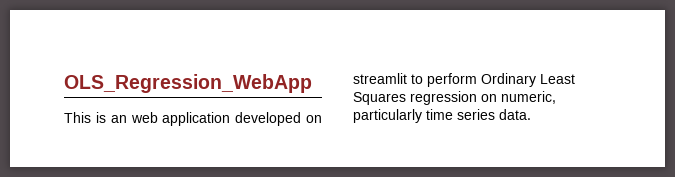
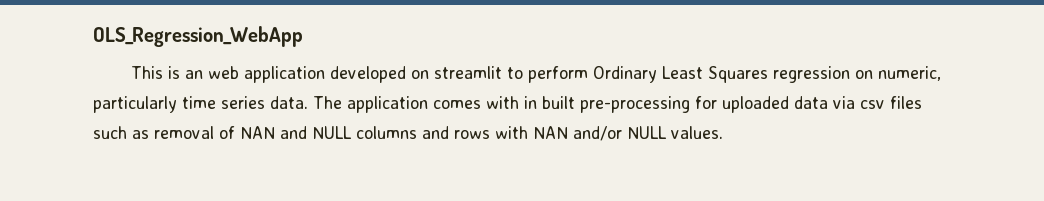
+ The application comes with in built pre-processing for uploaded data via csv files such as removal of NAN and NULL columns and rows with NAN and/or NULL values.

